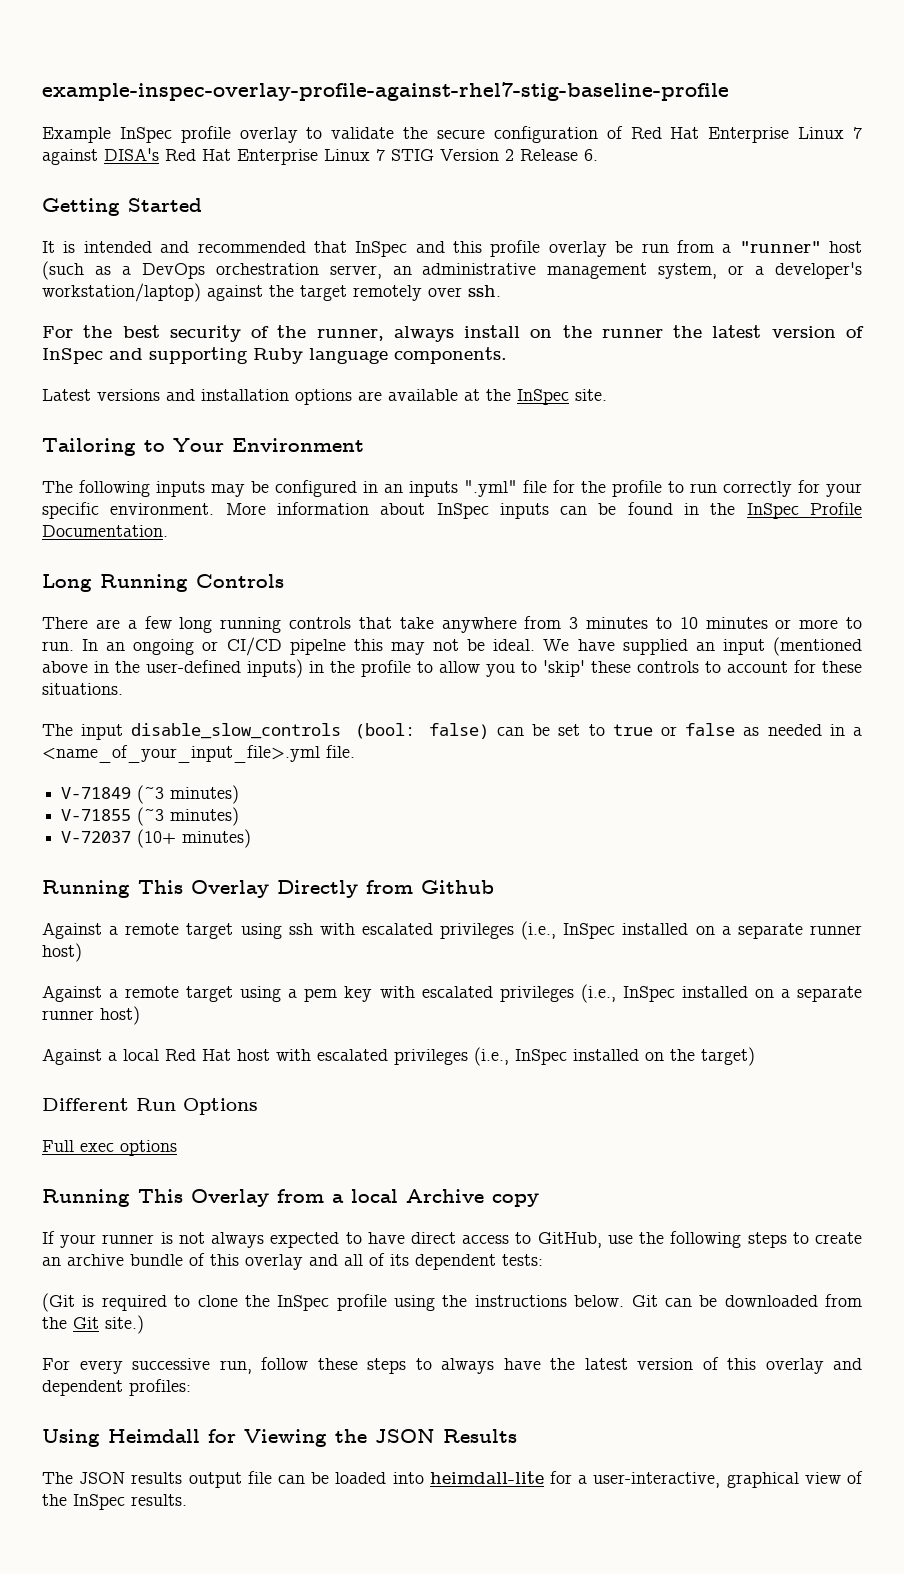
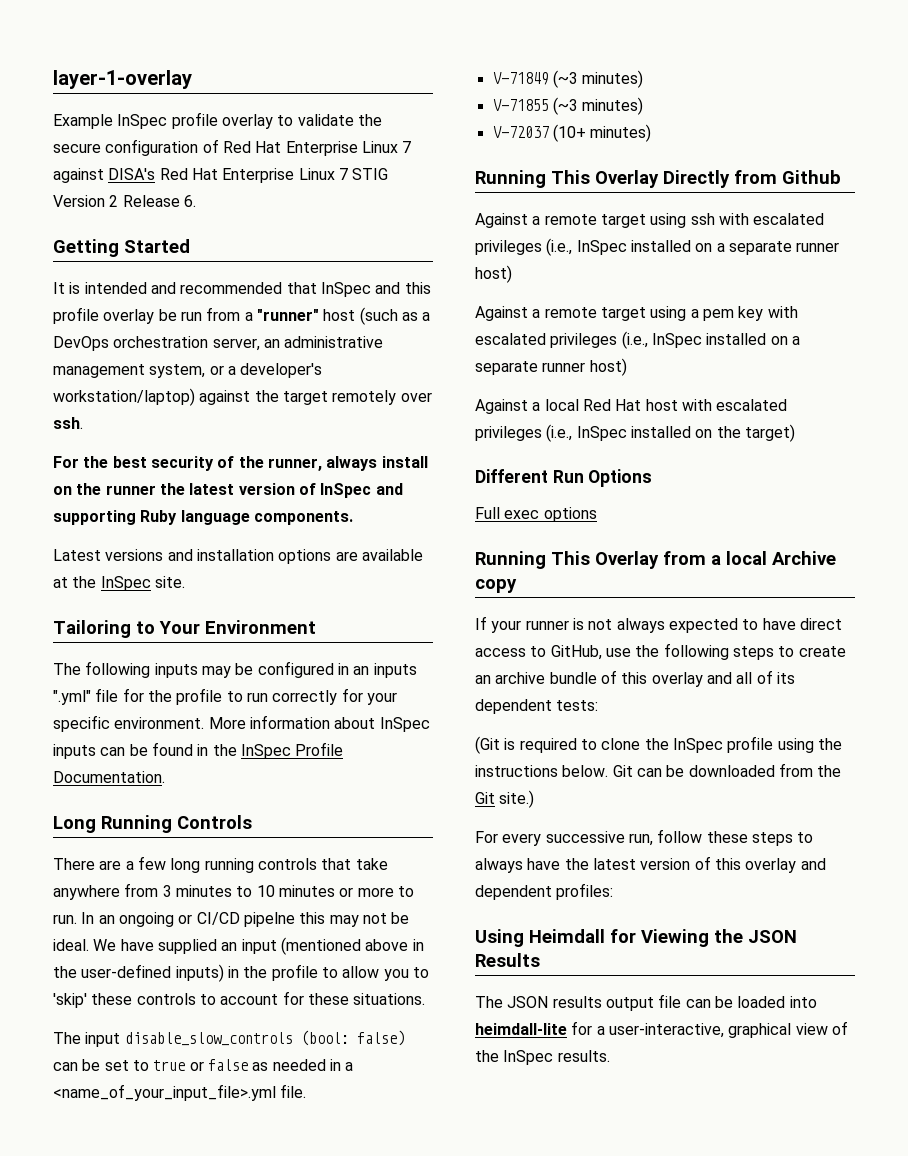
- example-inspec-overlay-profile-against-rhel7-stig-baseline-profile
+ layer-1-overlay

